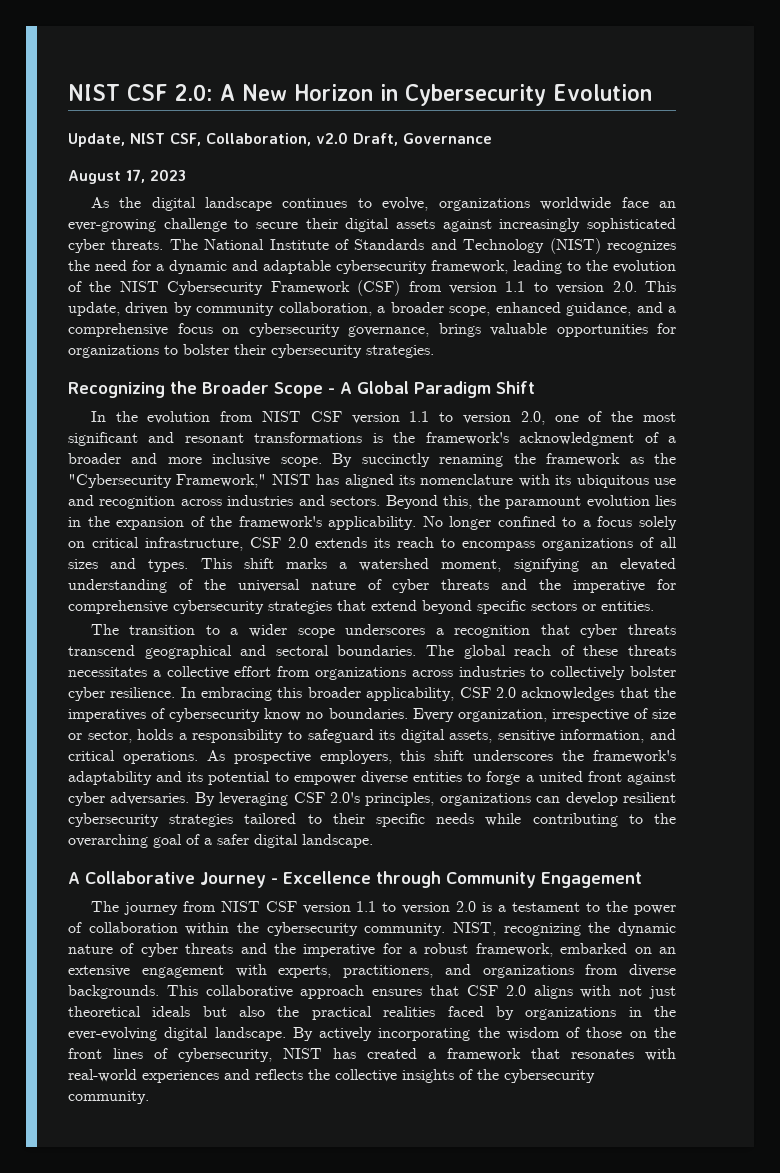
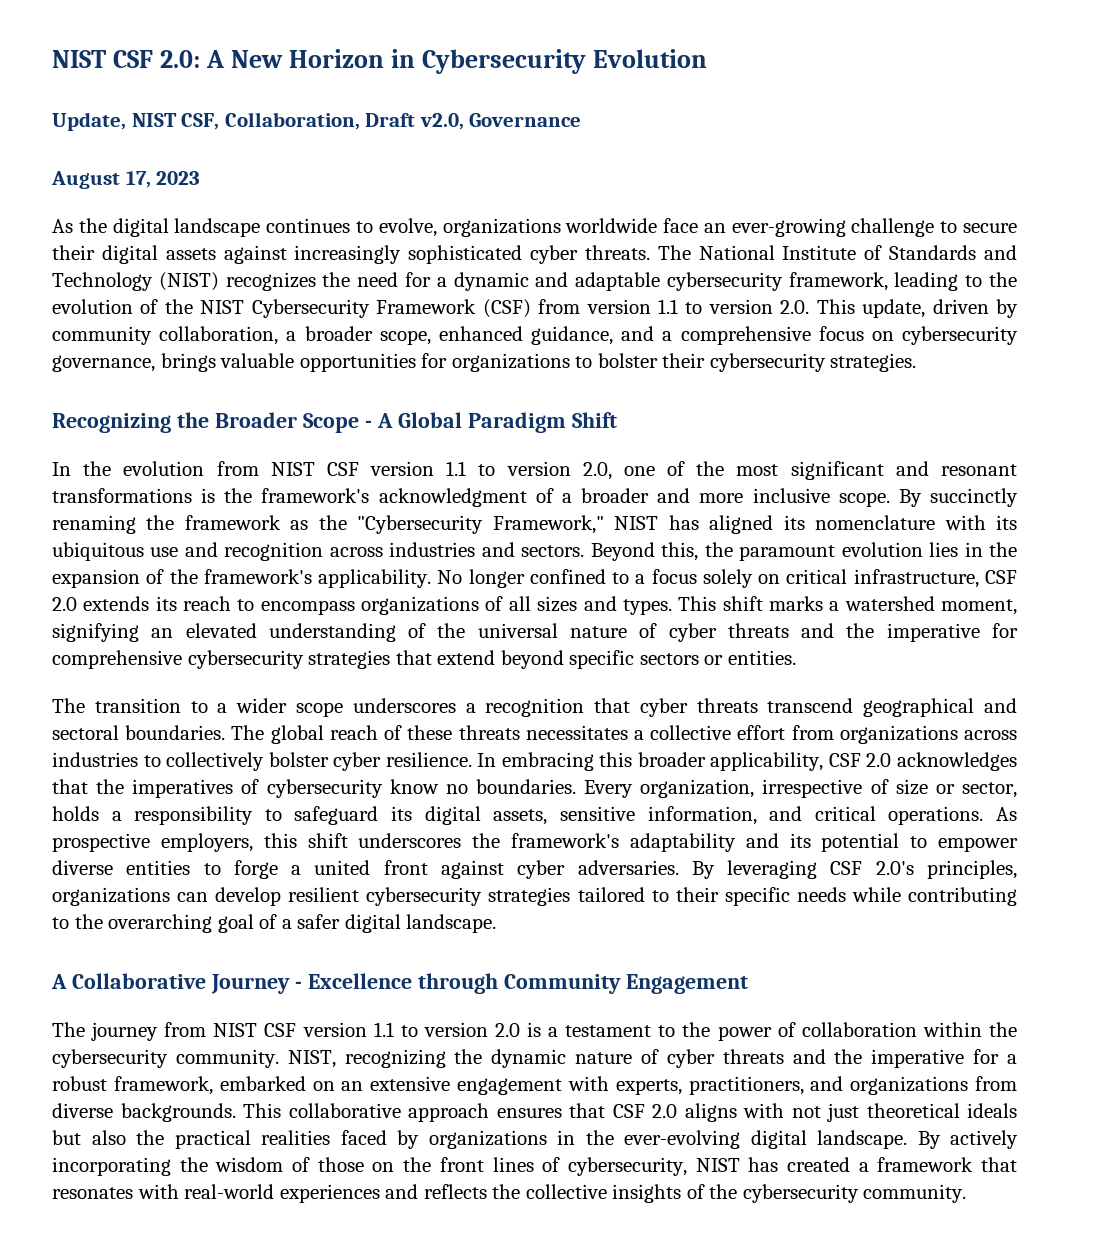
- Update, NIST CSF, Collaboration, v2.0 Draft, Governance
+ Update, NIST CSF, Collaboration, Draft v2.0, Governance

